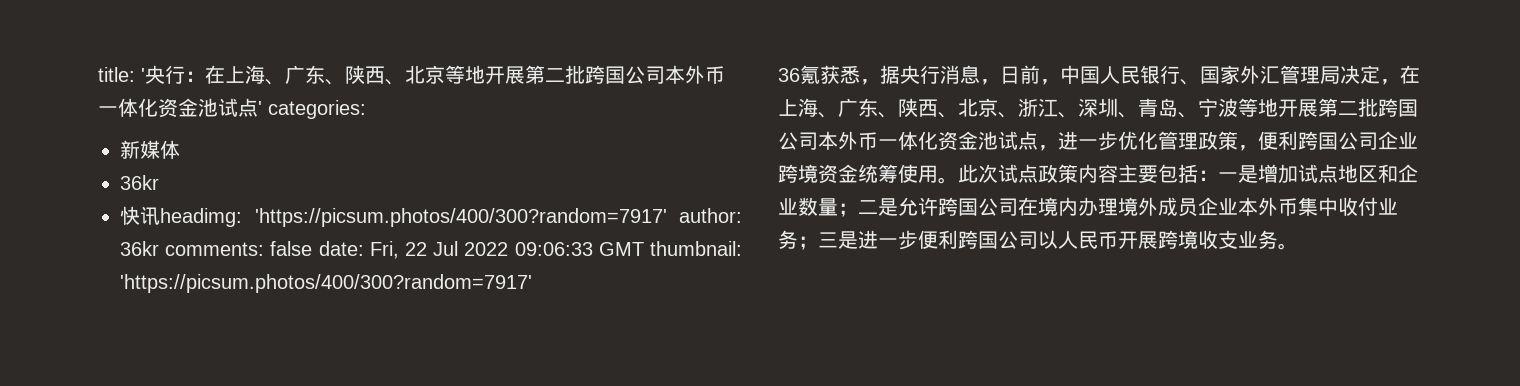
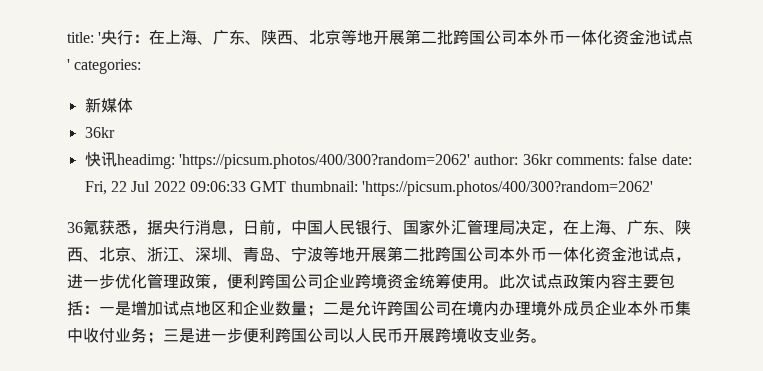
- 快讯headimg: 'https://picsum.photos/400/300?random=7917' author: 36kr comments: false date: Fri, 22 Jul 2022 09:06:33 GMT thumbnail: 'https://picsum.photos/400/300?random=7917'
+ 快讯headimg: 'https://picsum.photos/400/300?random=2062' author: 36kr comments: false date: Fri, 22 Jul 2022 09:06:33 GMT thumbnail: 'https://picsum.photos/400/300?random=2062'

